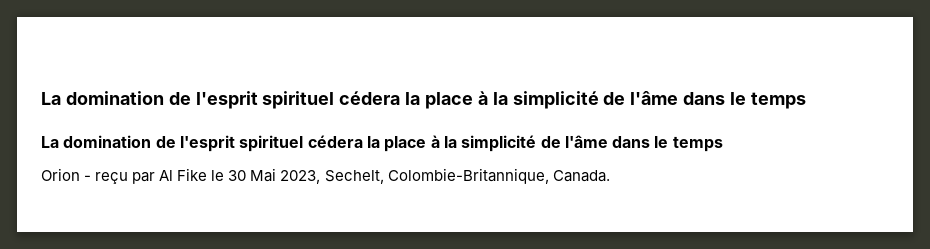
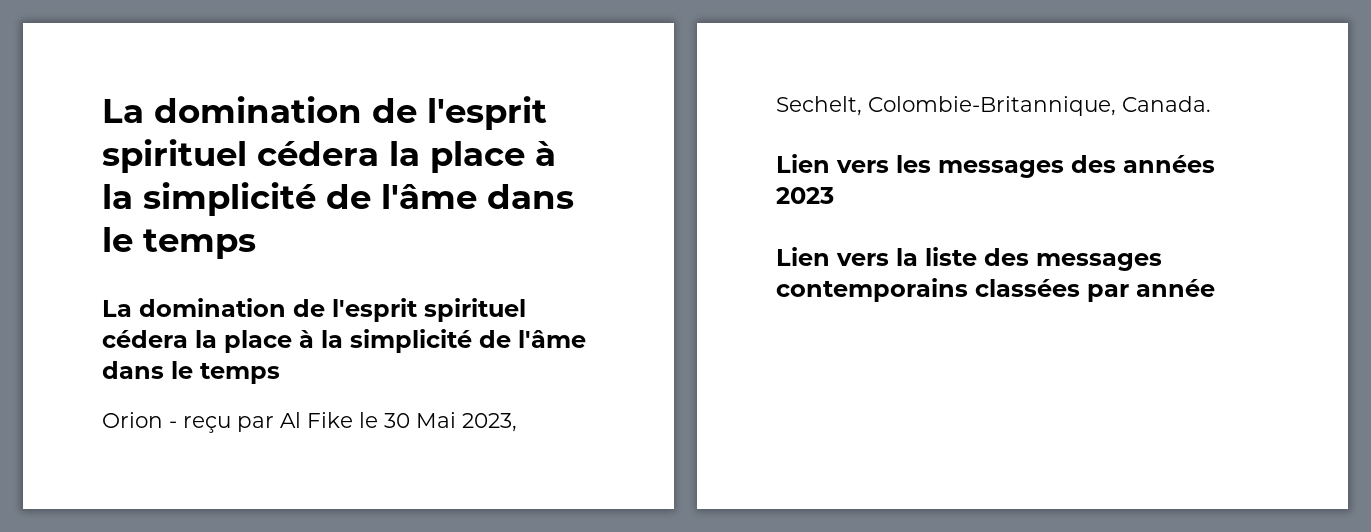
+ Lien vers les messages des années 2023
+ Lien vers la liste des messages contemporains classées par année

